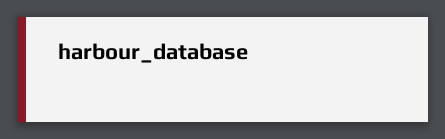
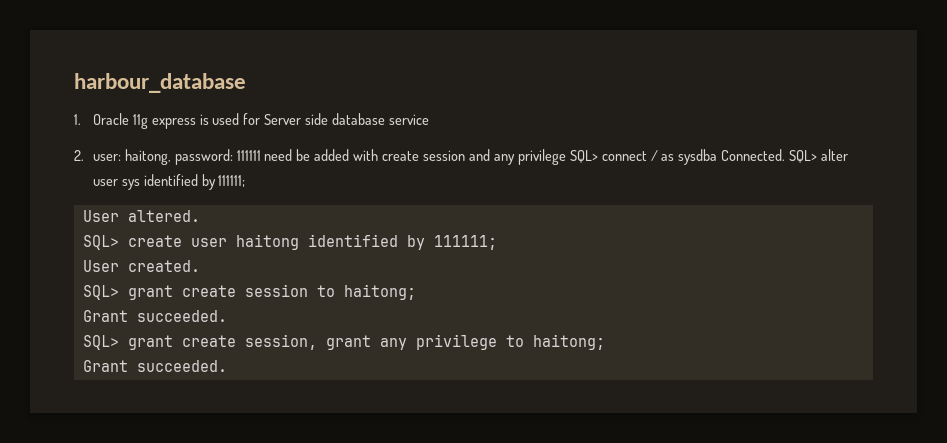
+ 1. Oracle 11g express is used for Server side database service
+ 2. user: haitong, password: 111111 need be added with create session and any privilege SQL> connect / as sysdba Connected. SQL> alter user sys identified by 111111;
+ User altered.
+ SQL> create user haitong identified by 111111;
+ User created.
+ SQL> grant create session to haitong;
+ Grant succeeded.
+ SQL> grant create session, grant any privilege to haitong;
+ Grant succeeded.

